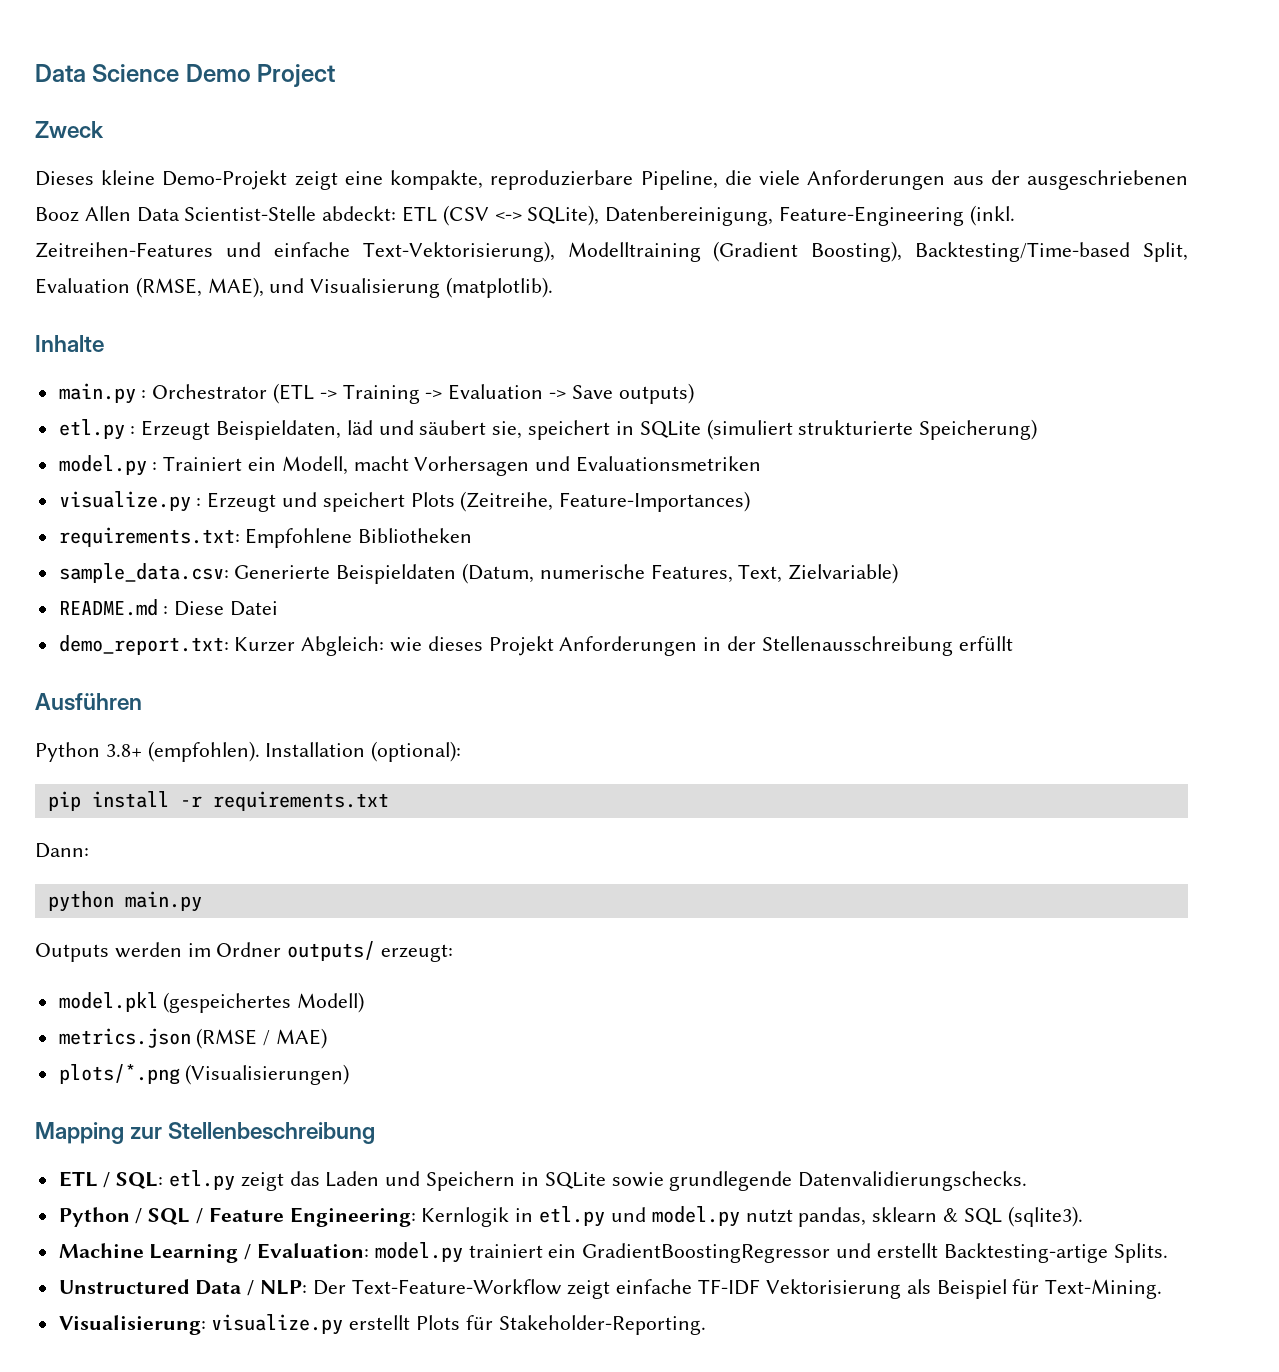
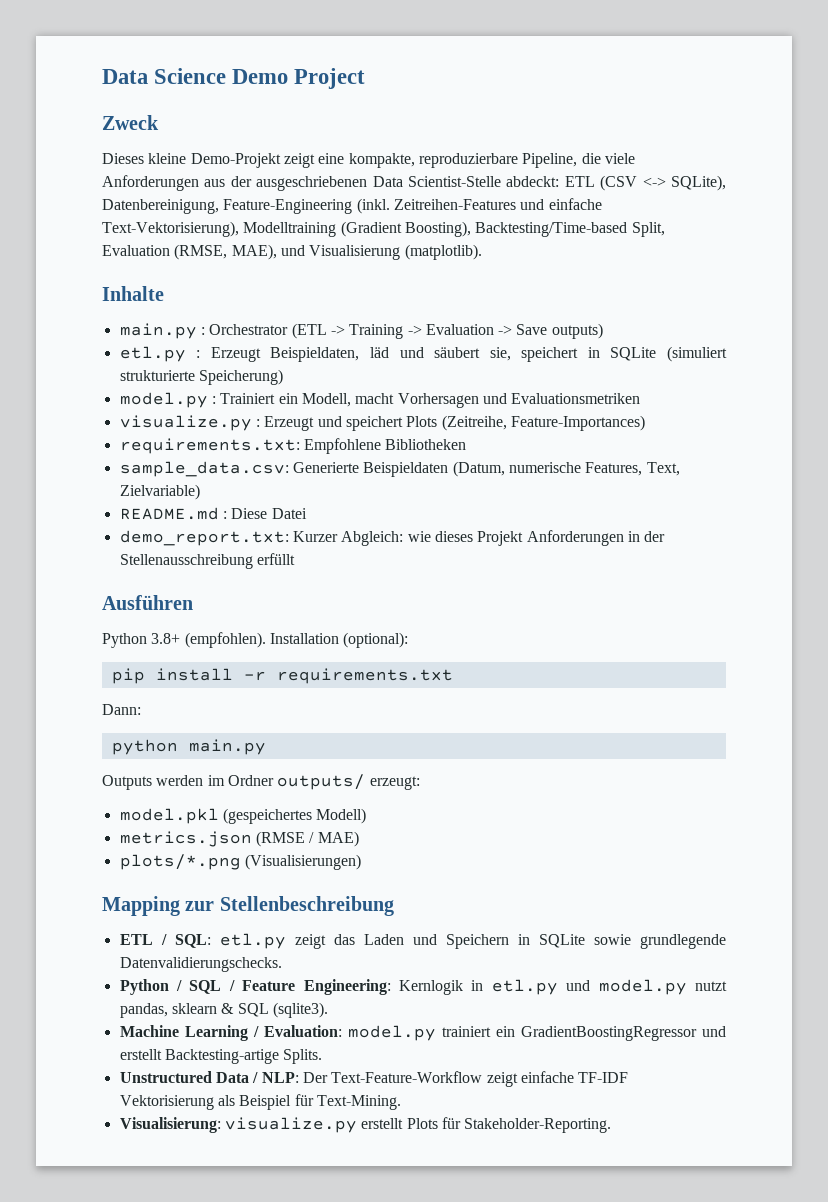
- Dieses kleine Demo-Projekt zeigt eine kompakte, reproduzierbare Pipeline, die viele Anforderungen aus der ausgeschriebenen Booz Allen Data Scientist-Stelle abdeckt: ETL (CSV <-> SQLite), Datenbereinigung, Feature-Engineering (inkl.
+ Dieses kleine Demo-Projekt zeigt eine kompakte, reproduzierbare Pipeline, die viele Anforderungen aus der ausgeschriebenen Data Scientist-Stelle abdeckt: ETL (CSV <-> SQLite), Datenbereinigung, Feature-Engineering (inkl.

